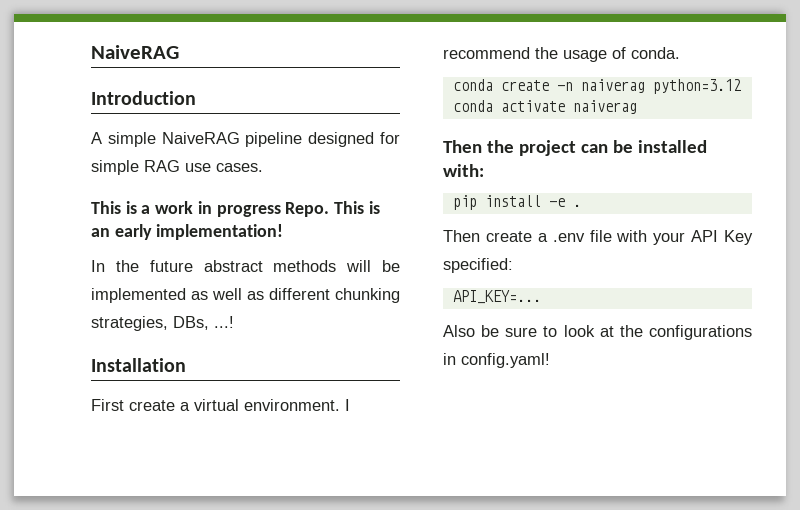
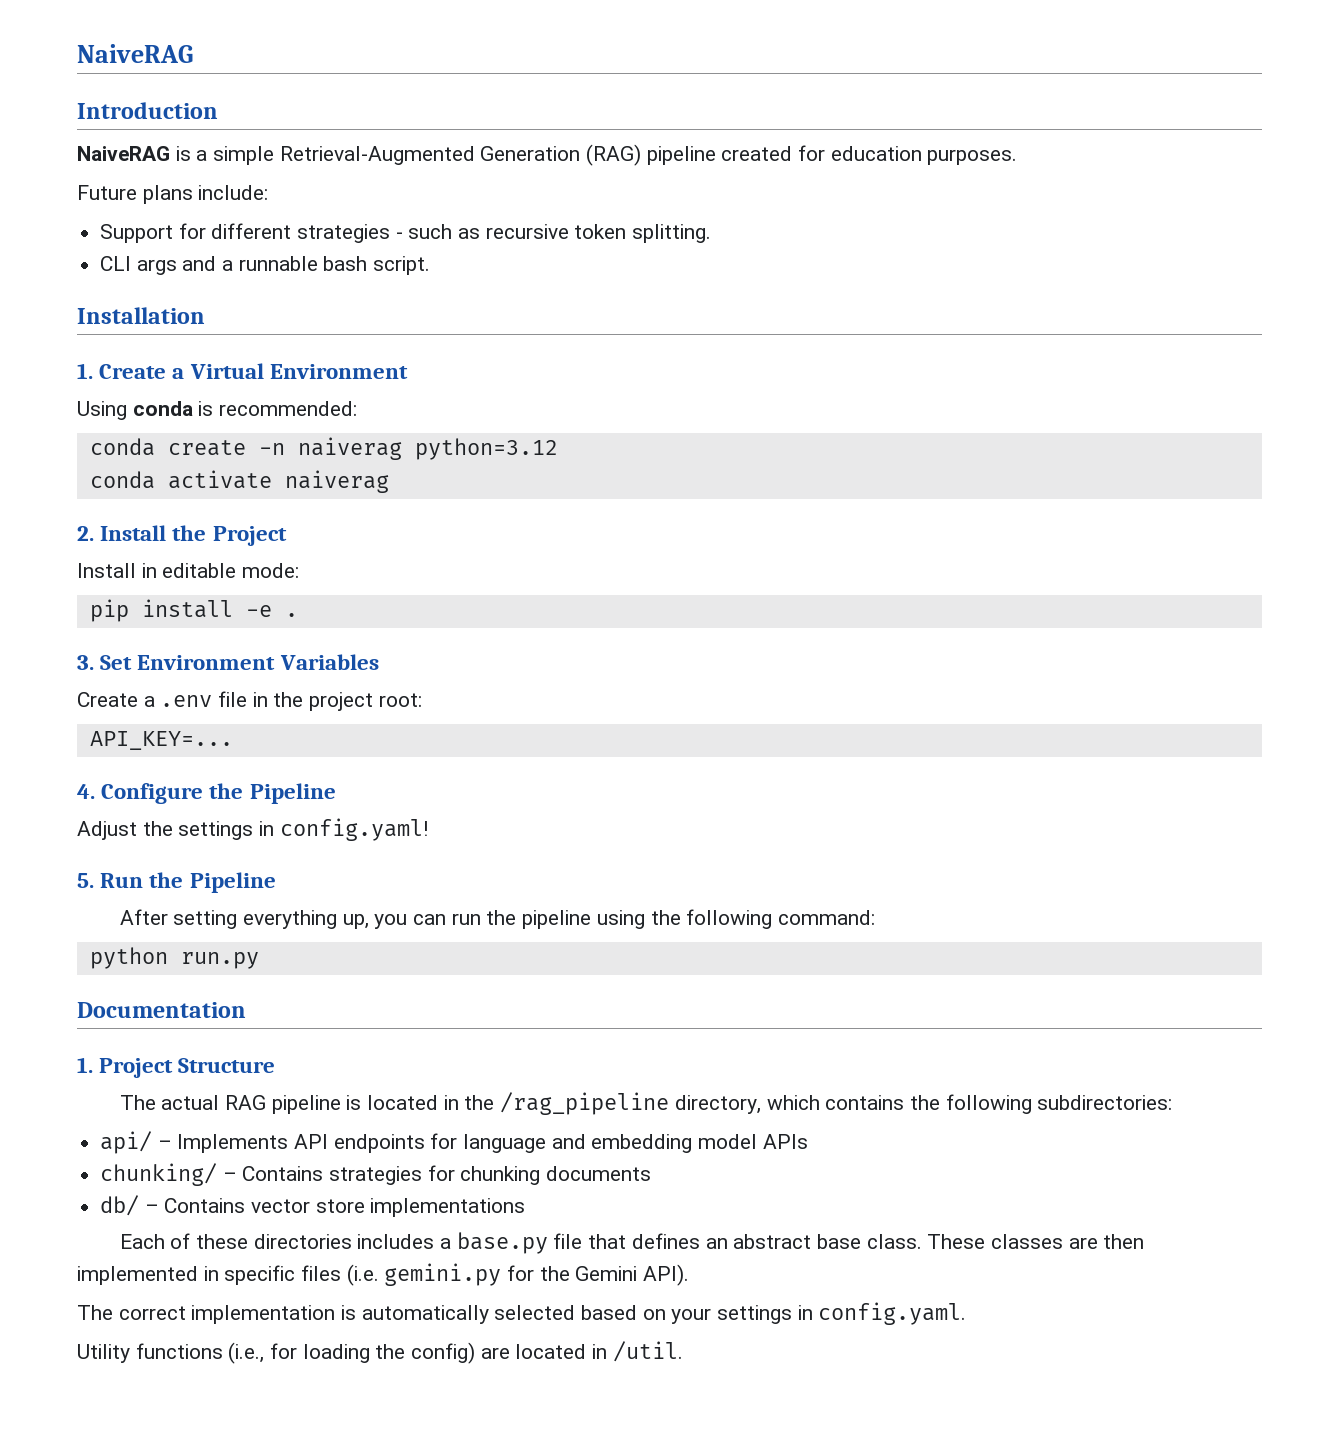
- A simple NaiveRAG pipeline designed for simple RAG use cases.
- This is a work in progress Repo. This is an early implementation!
- In the future abstract methods will be implemented as well as different chunking strategies, DBs, ...!
+ NaiveRAG is a simple Retrieval-Augmented Generation (RAG) pipeline created for education purposes.
+ Future plans include:
+ Support for different strategies - such as recursive token splitting.
+ CLI args and a runnable bash script.
  Installation
- First create a virtual environment. I recommend the usage of conda.
+ 1. Create a Virtual Environment
+ Using conda is recommended:
- Then the project can be installed with:
+ 2. Install the Project
+ Install in editable mode:
  pip install -e .
- Then create a .env file with your API Key specified:
+ 3. Set Environment Variables
+ Create a .env file in the project root:
  API_KEY=...
- Also be sure to look at the configurations in config.yaml!
+ 4. Configure the Pipeline
+ Adjust the settings in config.yaml!
+ 5. Run the Pipeline
+ After setting everything up, you can run the pipeline using the following command:
+ python run.py
+ Documentation
+ 1. Project Structure
+ The actual RAG pipeline is located in the /rag_pipeline directory, which contains the following subdirectories:
+ api/ – Implements API endpoints for language and embedding model APIs
+ chunking/ – Contains strategies for chunking documents
+ db/ – Contains vector store implementations
+ Each of these directories includes a base.py file that defines an abstract base class. These classes are then implemented in specific files (i.e. gemini.py for the Gemini API).
+ The correct implementation is automatically selected based on your settings in config.yaml.
+ Utility functions (i.e., for loading the config) are located in /util.

